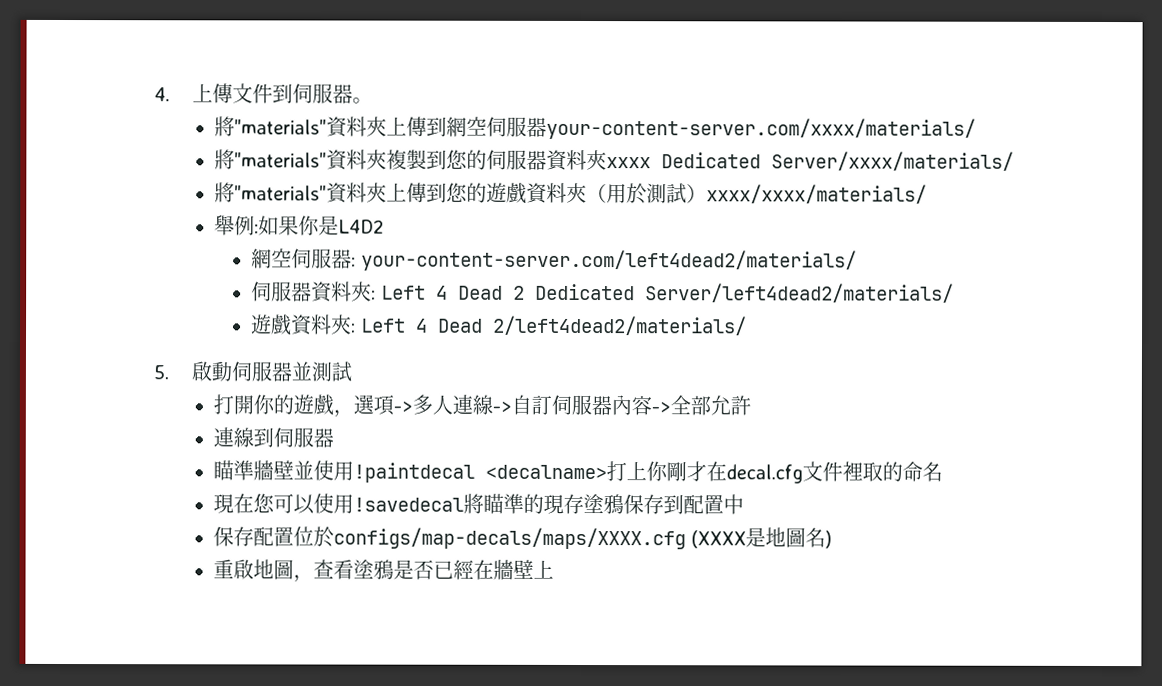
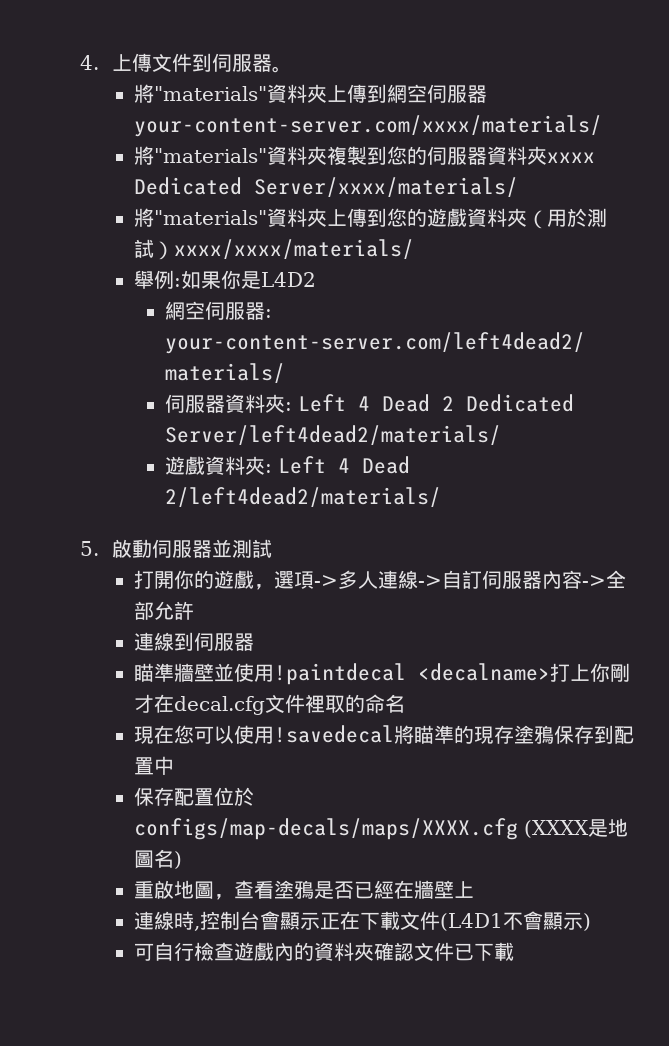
+ 連線時,控制台會顯示正在下載文件(L4D1不會顯示)
+ 可自行檢查遊戲內的資料夾確認文件已下載

